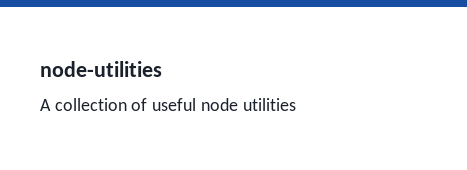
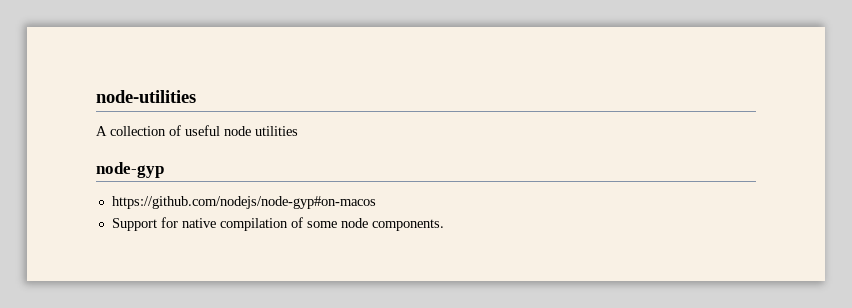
+ node-gyp
+ https://github.com/nodejs/node-gyp#on-macos
+ Support for native compilation of some node components.

